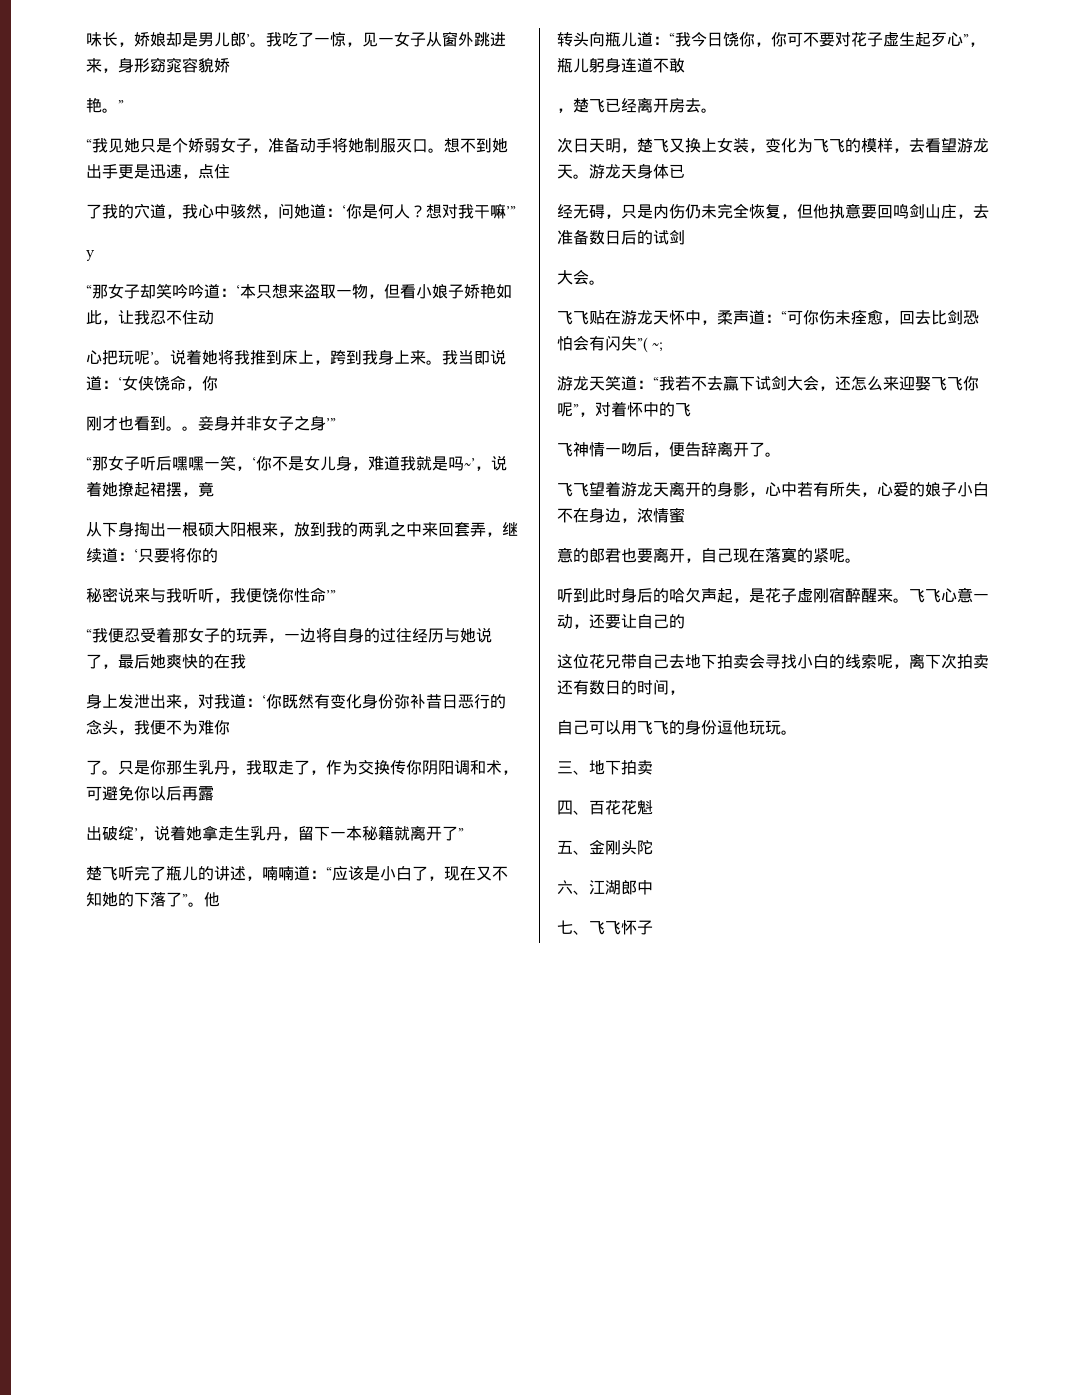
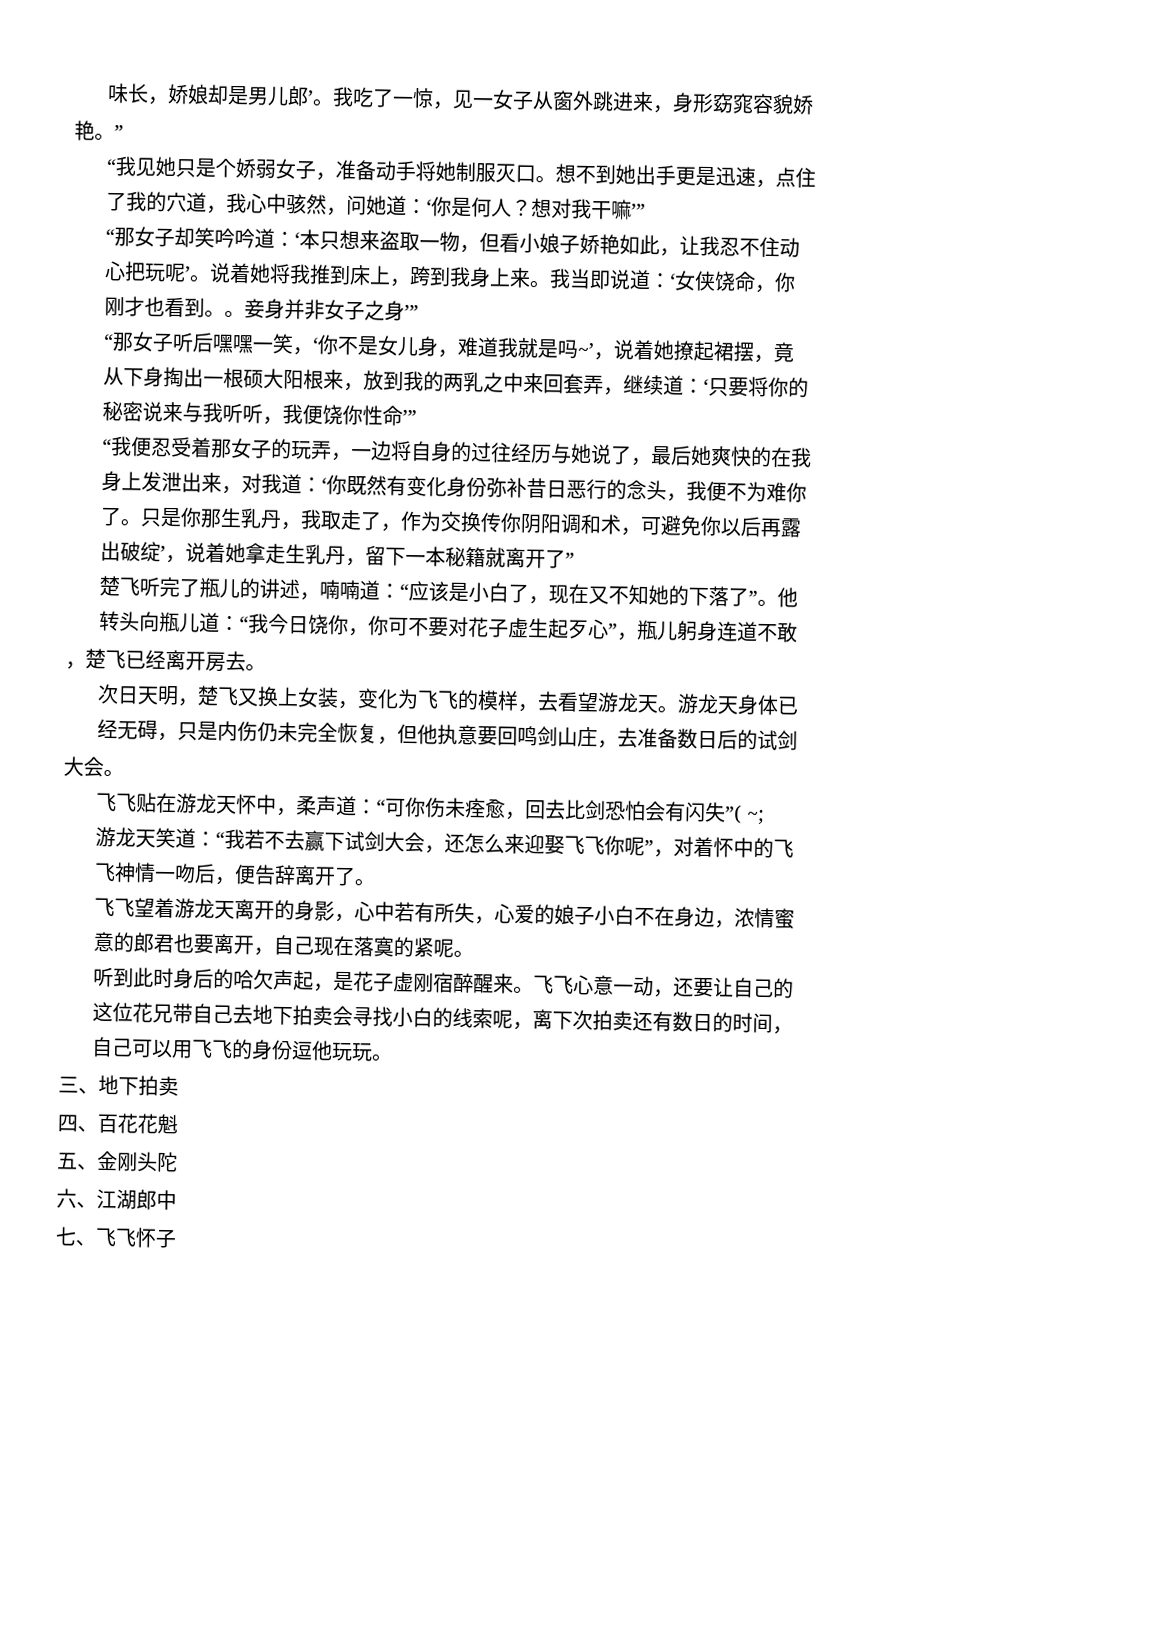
- y

